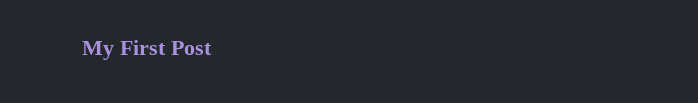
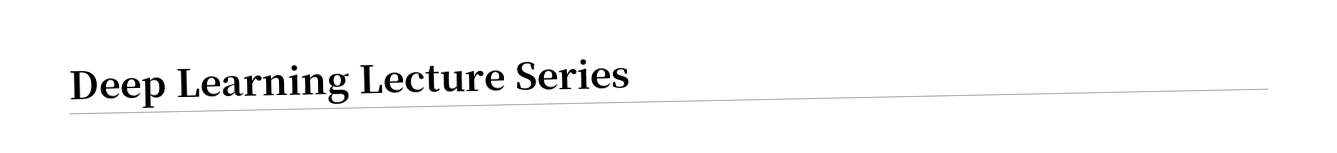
- My First Post
+ Deep Learning Lecture Series

